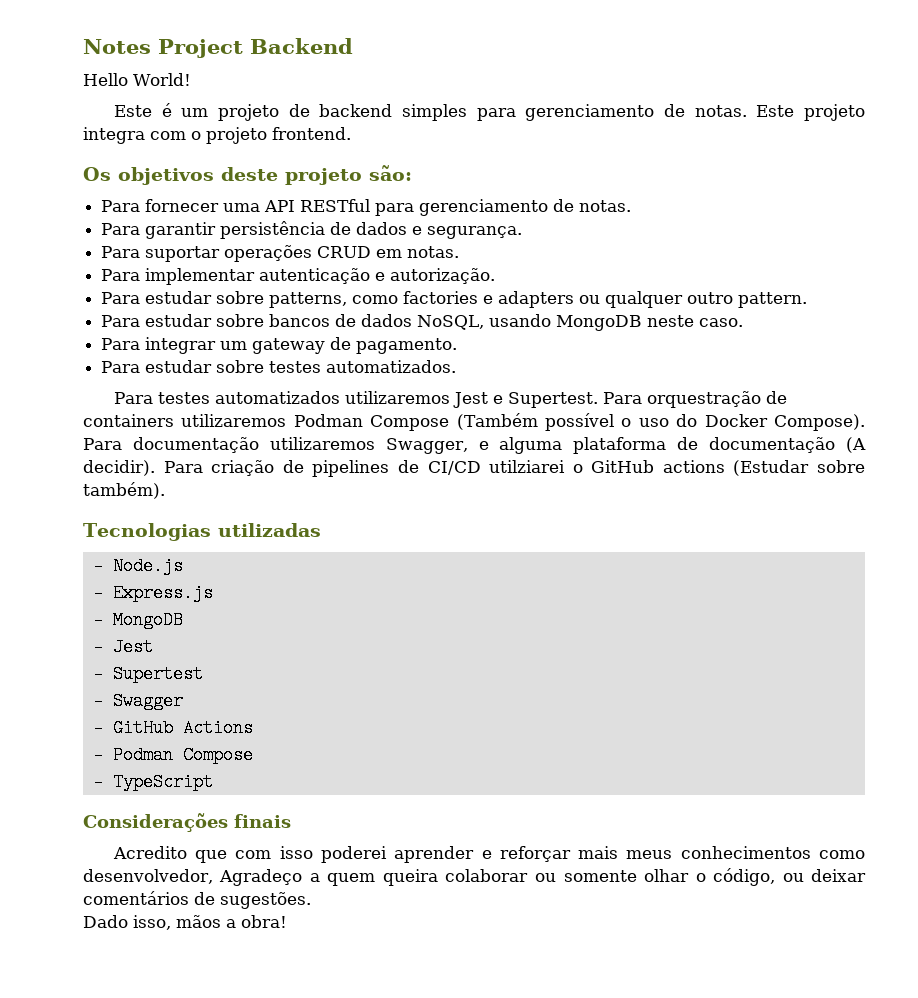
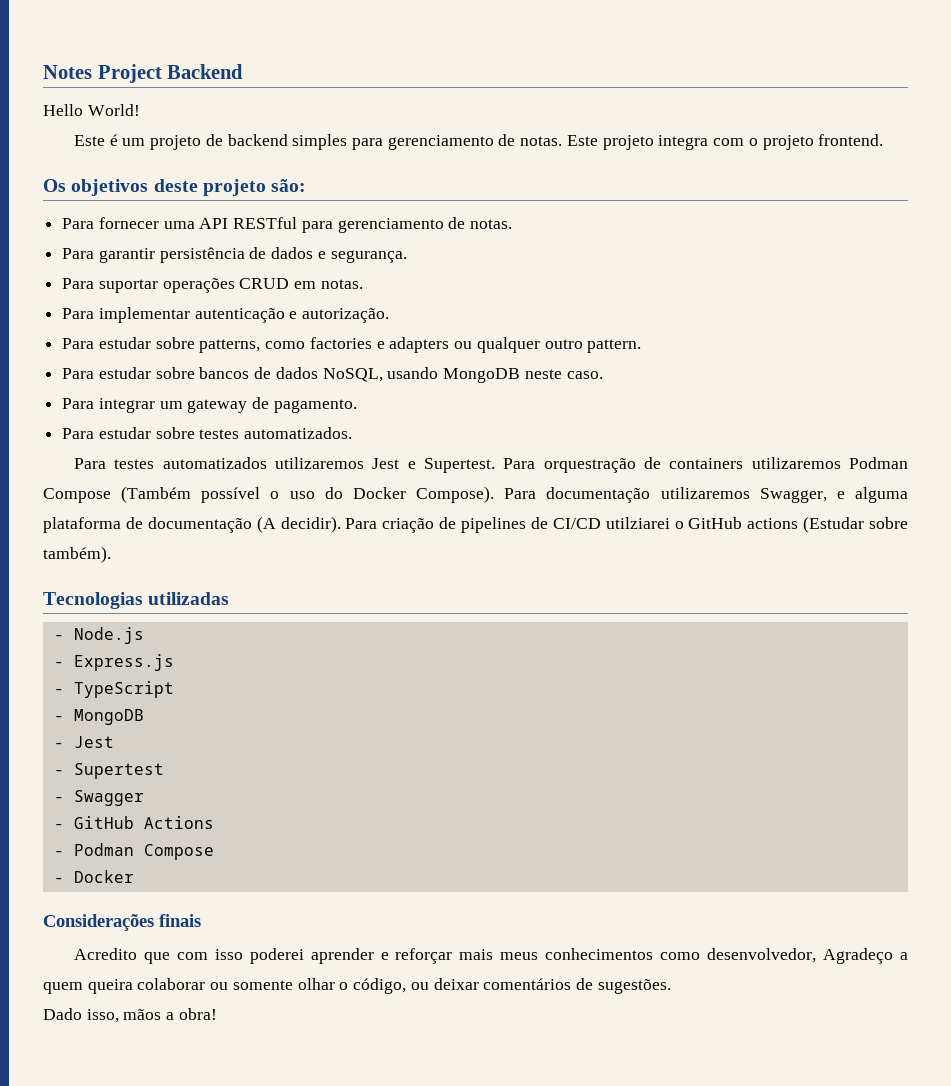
+ - TypeScript
- - TypeScript
+ - Docker

